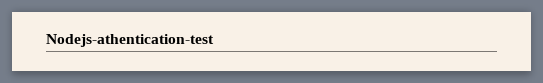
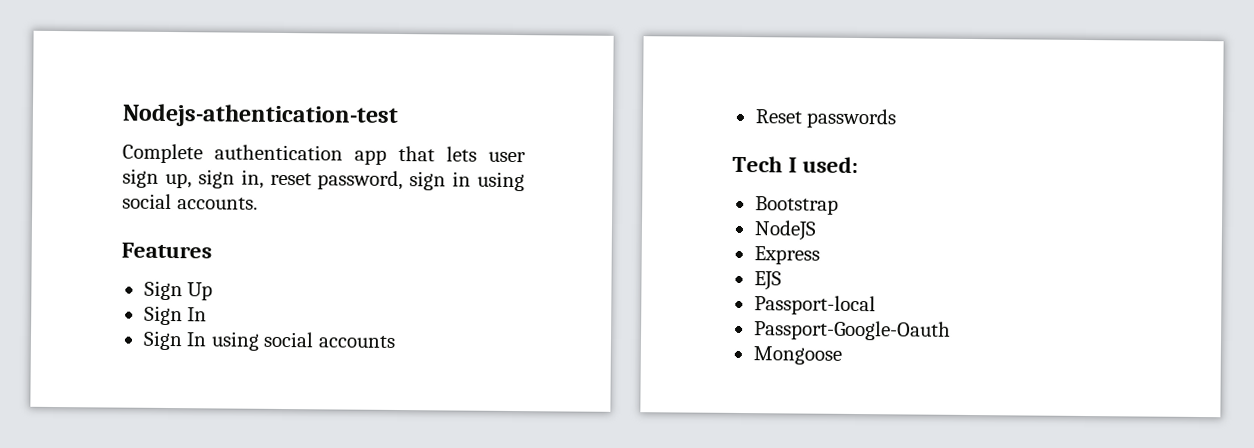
+ Complete authentication app that lets user sign up, sign in, reset password, sign in using social accounts.
+ Features
+ Sign Up
+ Sign In
+ Sign In using social accounts
+ Reset passwords
+ Tech I used:
+ Bootstrap
+ NodeJS
+ Express
+ EJS
+ Passport-local
+ Passport-Google-Oauth
+ Mongoose

